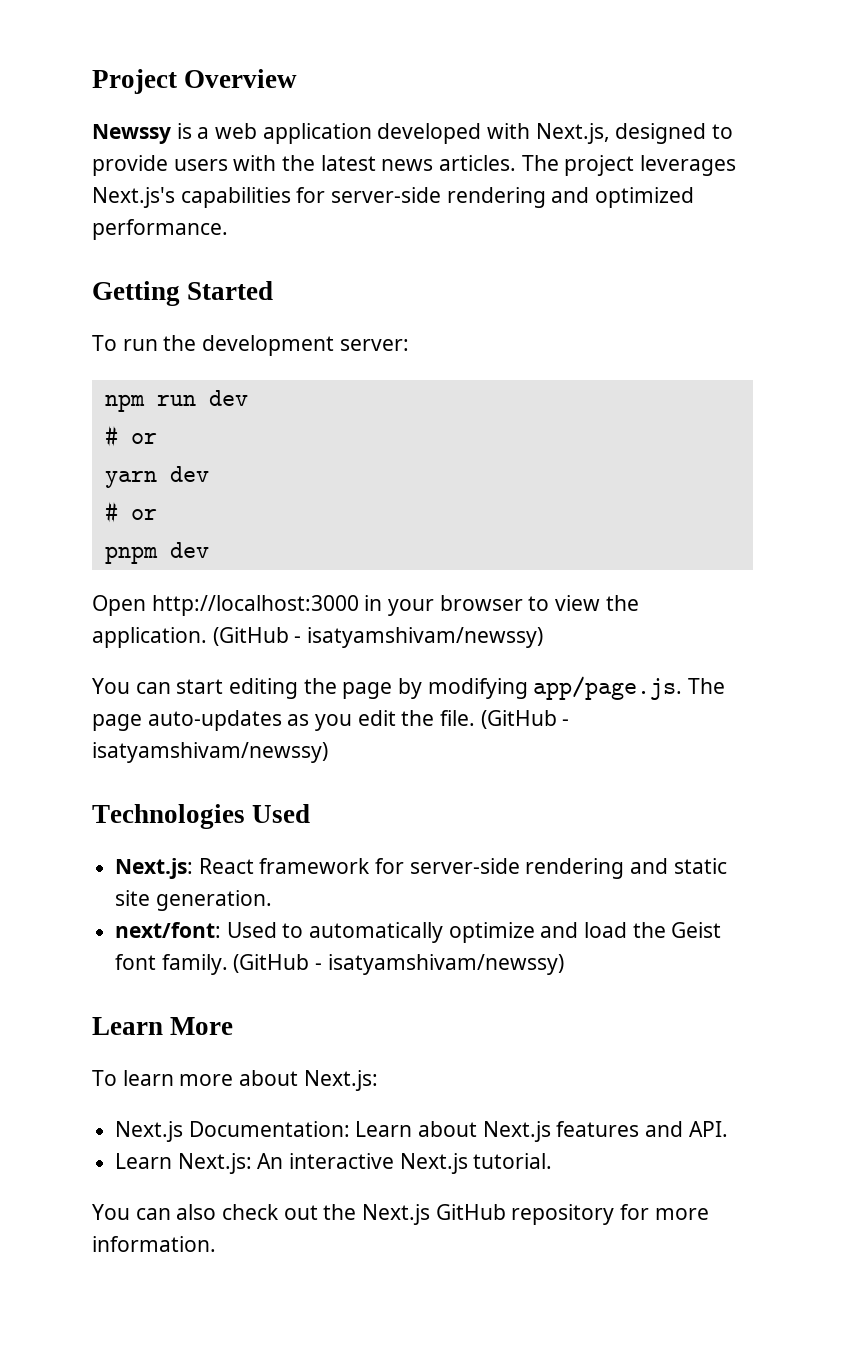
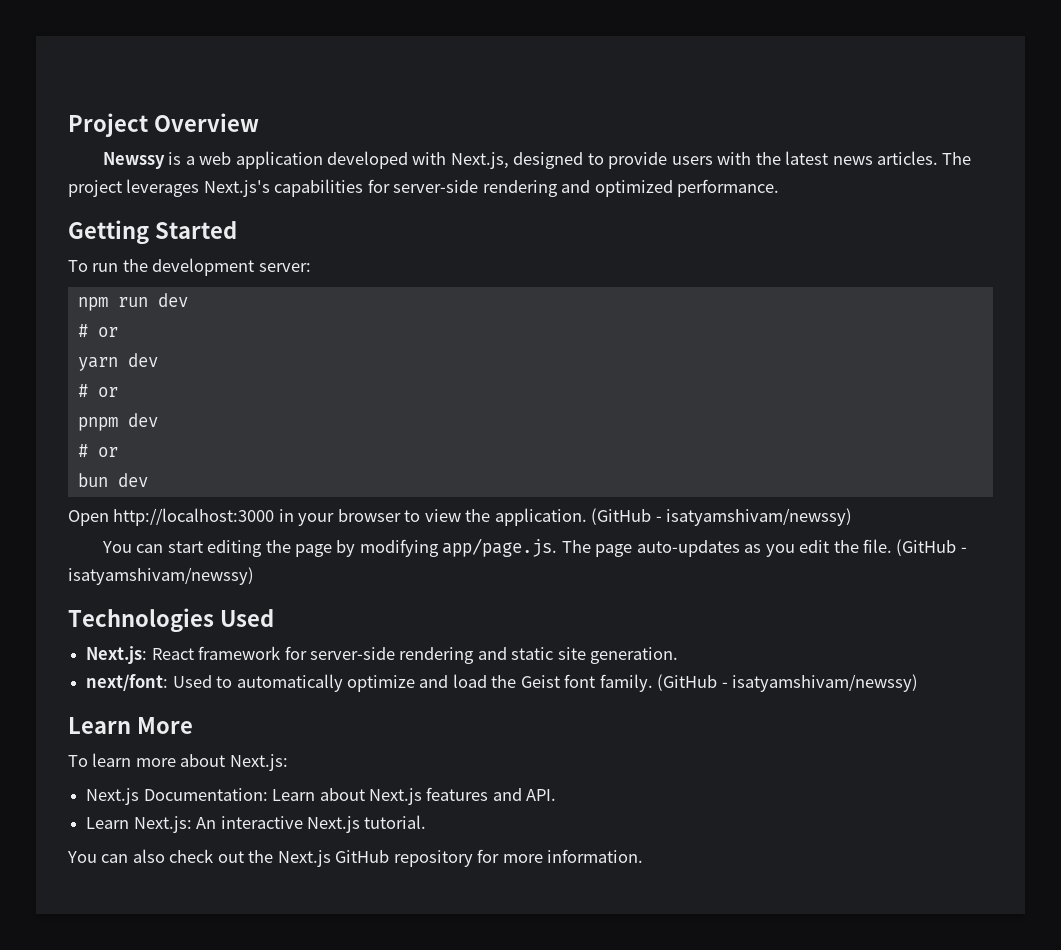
  pnpm dev
+ # or
+ bun dev

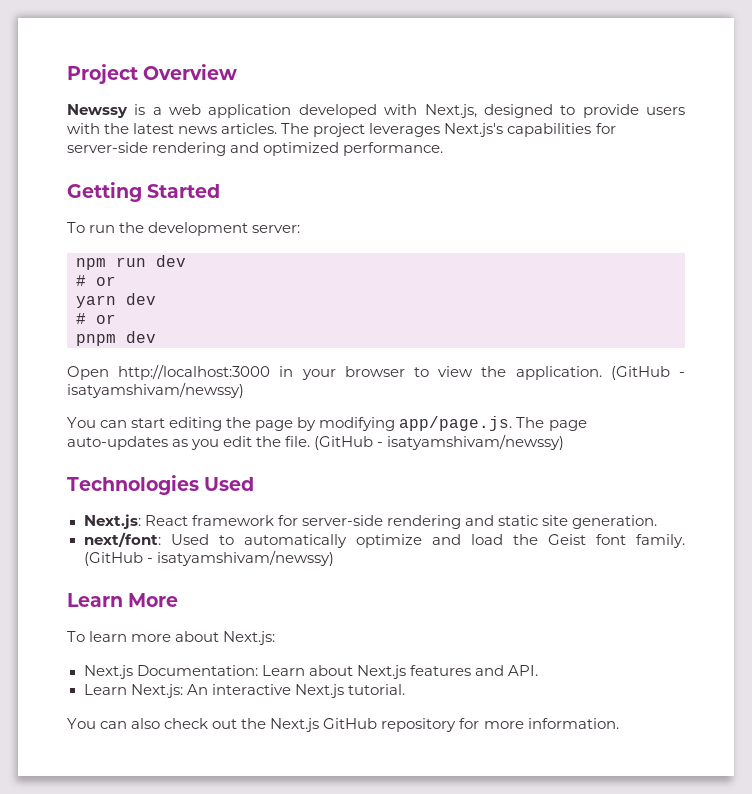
  pnpm dev
- # or
- bun dev

